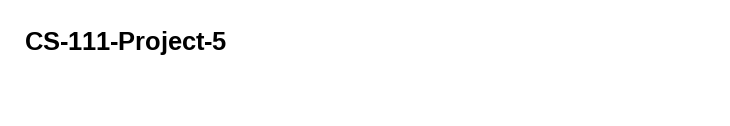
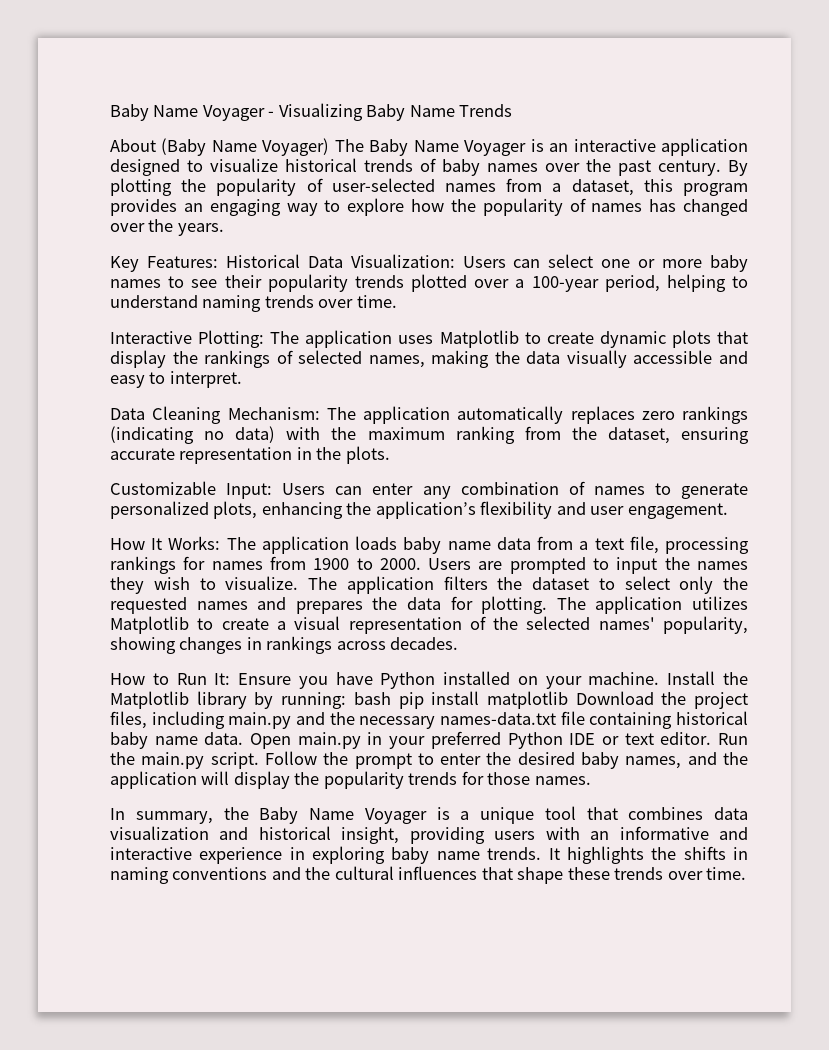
- CS-111-Project-5
+ Baby Name Voyager - Visualizing Baby Name Trends
+ About (Baby Name Voyager) The Baby Name Voyager is an interactive application designed to visualize historical trends of baby names over the past century. By plotting the popularity of user-selected names from a dataset, this program provides an engaging way to explore how the popularity of names has changed over the years.
+ Key Features: Historical Data Visualization: Users can select one or more baby names to see their popularity trends plotted over a 100-year period, helping to understand naming trends over time.
+ Interactive Plotting: The application uses Matplotlib to create dynamic plots that display the rankings of selected names, making the data visually accessible and easy to interpret.
+ Data Cleaning Mechanism: The application automatically replaces zero rankings (indicating no data) with the maximum ranking from the dataset, ensuring accurate representation in the plots.
+ Customizable Input: Users can enter any combination of names to generate personalized plots, enhancing the application’s flexibility and user engagement.
+ How It Works: The application loads baby name data from a text file, processing rankings for names from 1900 to 2000. Users are prompted to input the names they wish to visualize. The application filters the dataset to select only the requested names and prepares the data for plotting. The application utilizes Matplotlib to create a visual representation of the selected names' popularity, showing changes in rankings across decades.
+ How to Run It: Ensure you have Python installed on your machine. Install the Matplotlib library by running: bash pip install matplotlib Download the project files, including main.py and the necessary names-data.txt file containing historical baby name data. Open main.py in your preferred Python IDE or text editor. Run the main.py script. Follow the prompt to enter the desired baby names, and the application will display the popularity trends for those names.
+ In summary, the Baby Name Voyager is a unique tool that combines data visualization and historical insight, providing users with an informative and interactive experience in exploring baby name trends. It highlights the shifts in naming conventions and the cultural influences that shape these trends over time.

